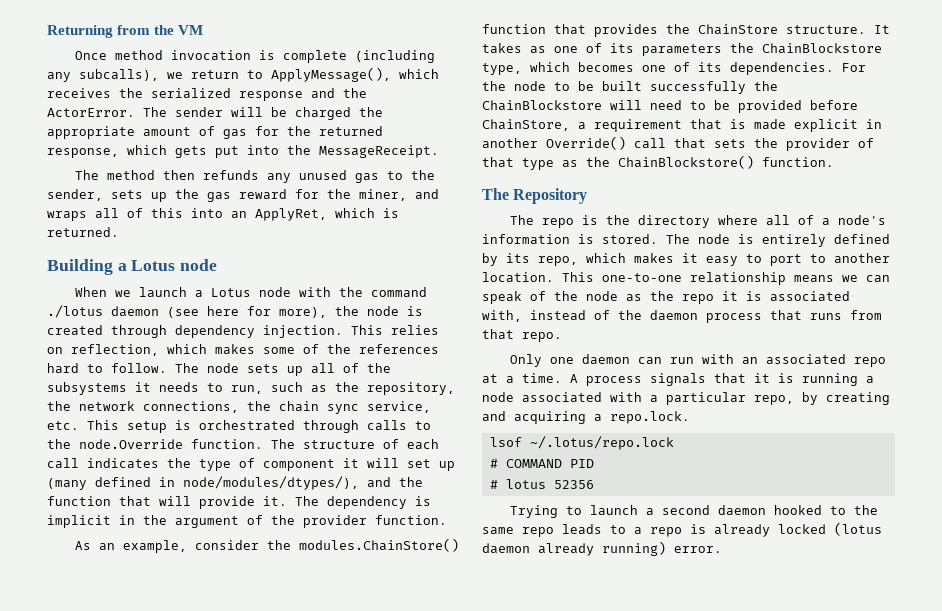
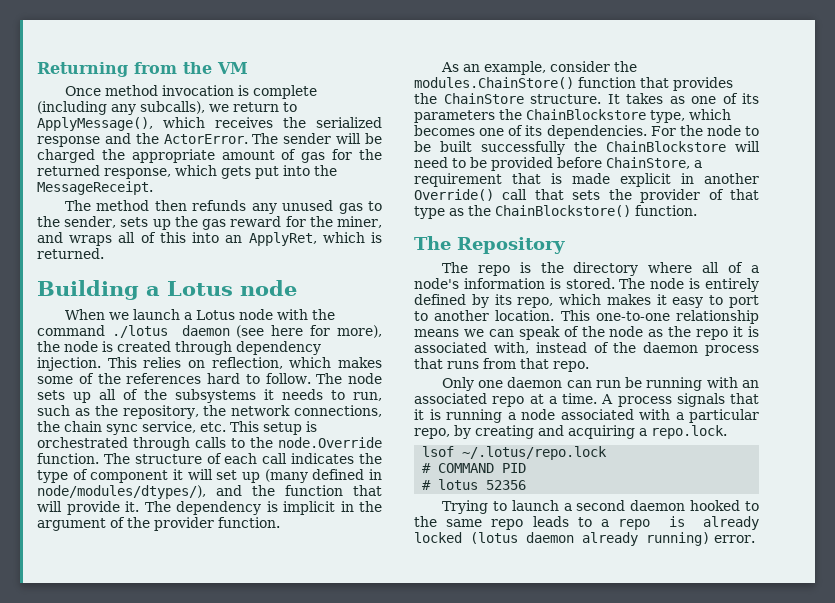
- Only one daemon can run with an associated repo at a time.
+ Only one daemon can run be running with an associated repo at a time.

